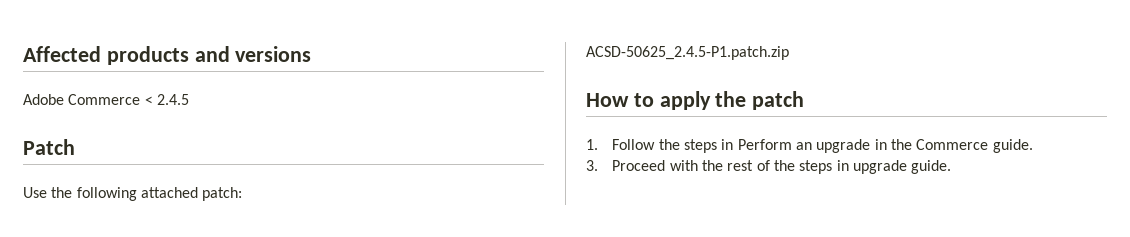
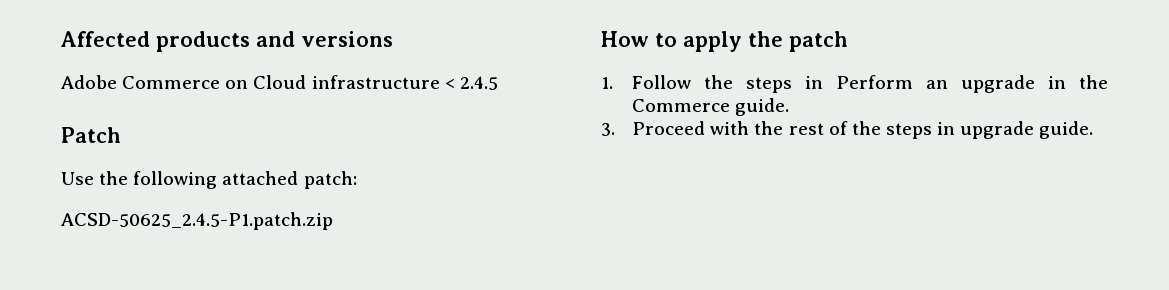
- Adobe Commerce < 2.4.5
+ Adobe Commerce on Cloud infrastructure < 2.4.5

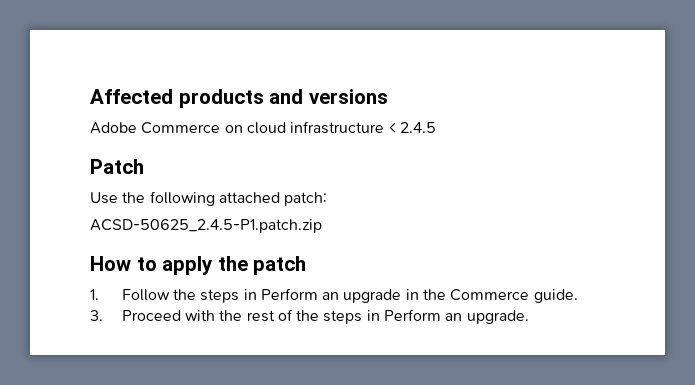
- Adobe Commerce on Cloud infrastructure < 2.4.5
+ Adobe Commerce on cloud infrastructure < 2.4.5
- 3. Proceed with the rest of the steps in upgrade guide.
+ 3. Proceed with the rest of the steps in Perform an upgrade.

